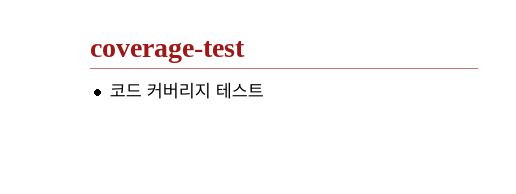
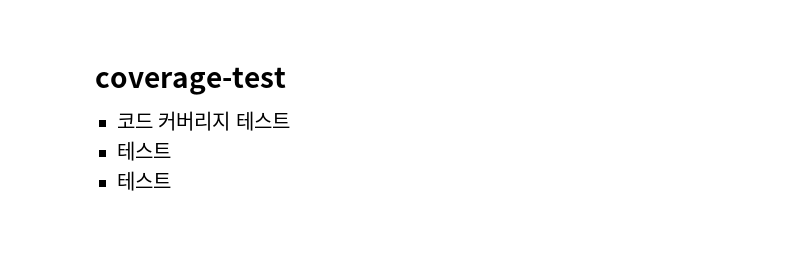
  코드 커버리지 테스트
+ 테스트
+ 테스트

